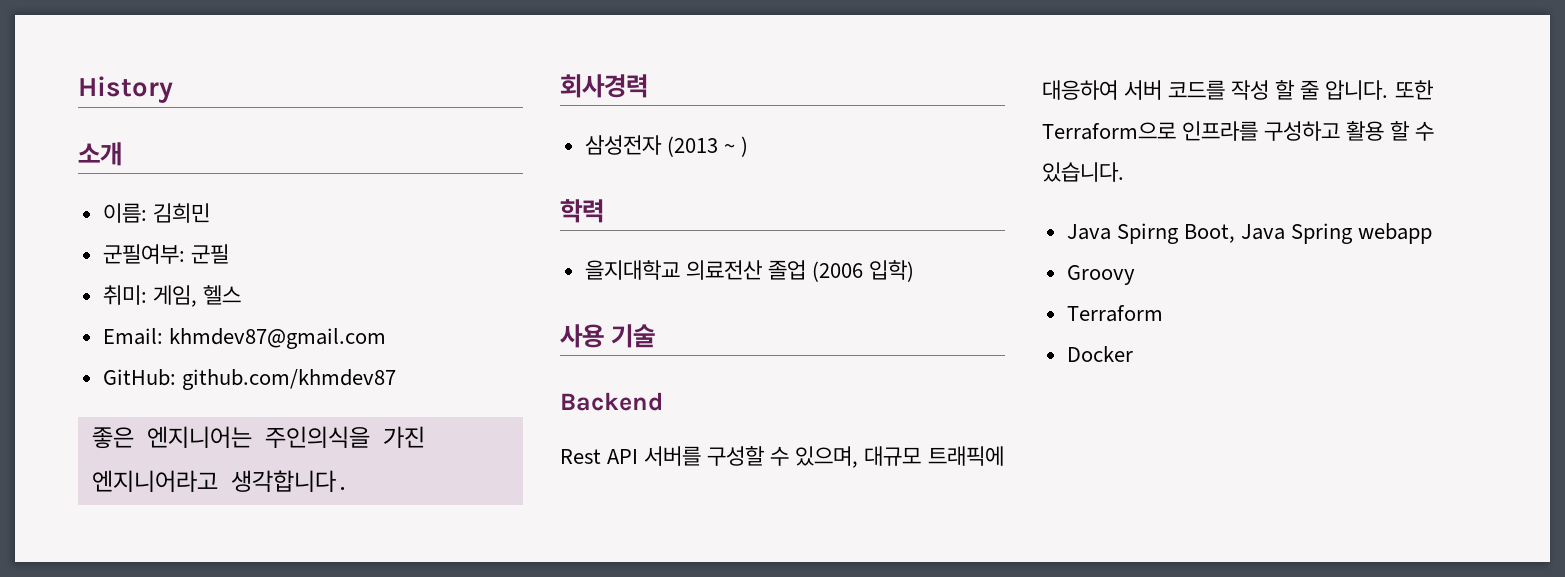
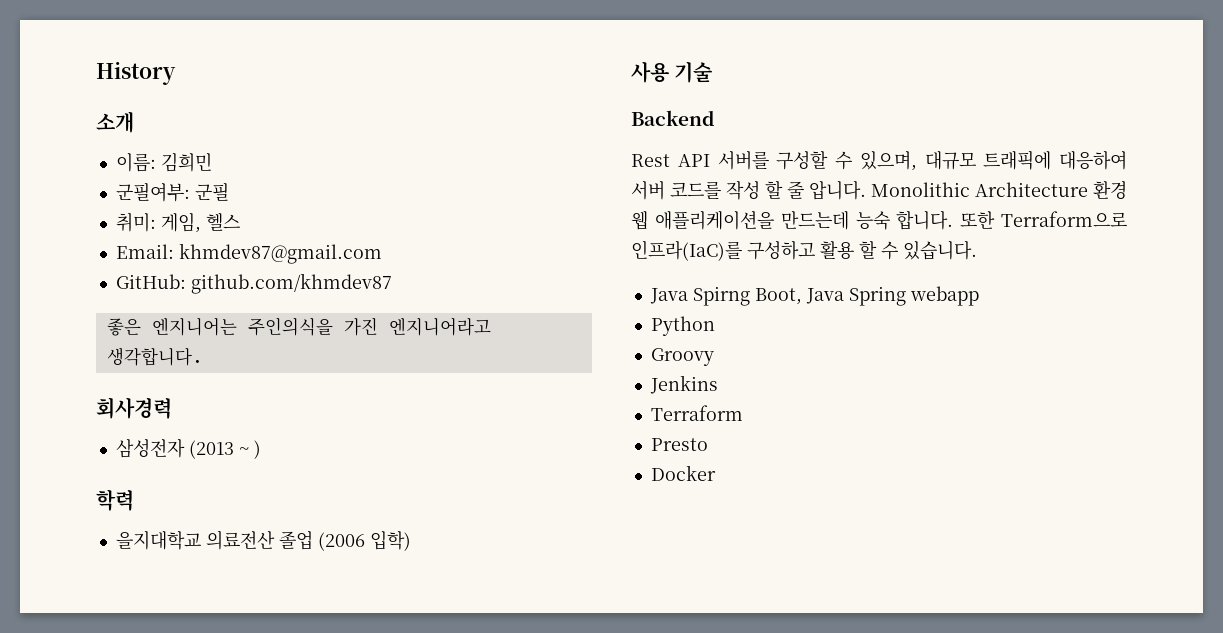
+ Monolithic Architecture 환경 웹 애플리케이션을 만드는데 능숙 합니다.
- 또한 Terraform으로 인프라를 구성하고 활용 할 수 있습니다.
+ 또한 Terraform으로 인프라(IaC)를 구성하고 활용 할 수 있습니다.
+ Python
+ Jenkins
+ Presto

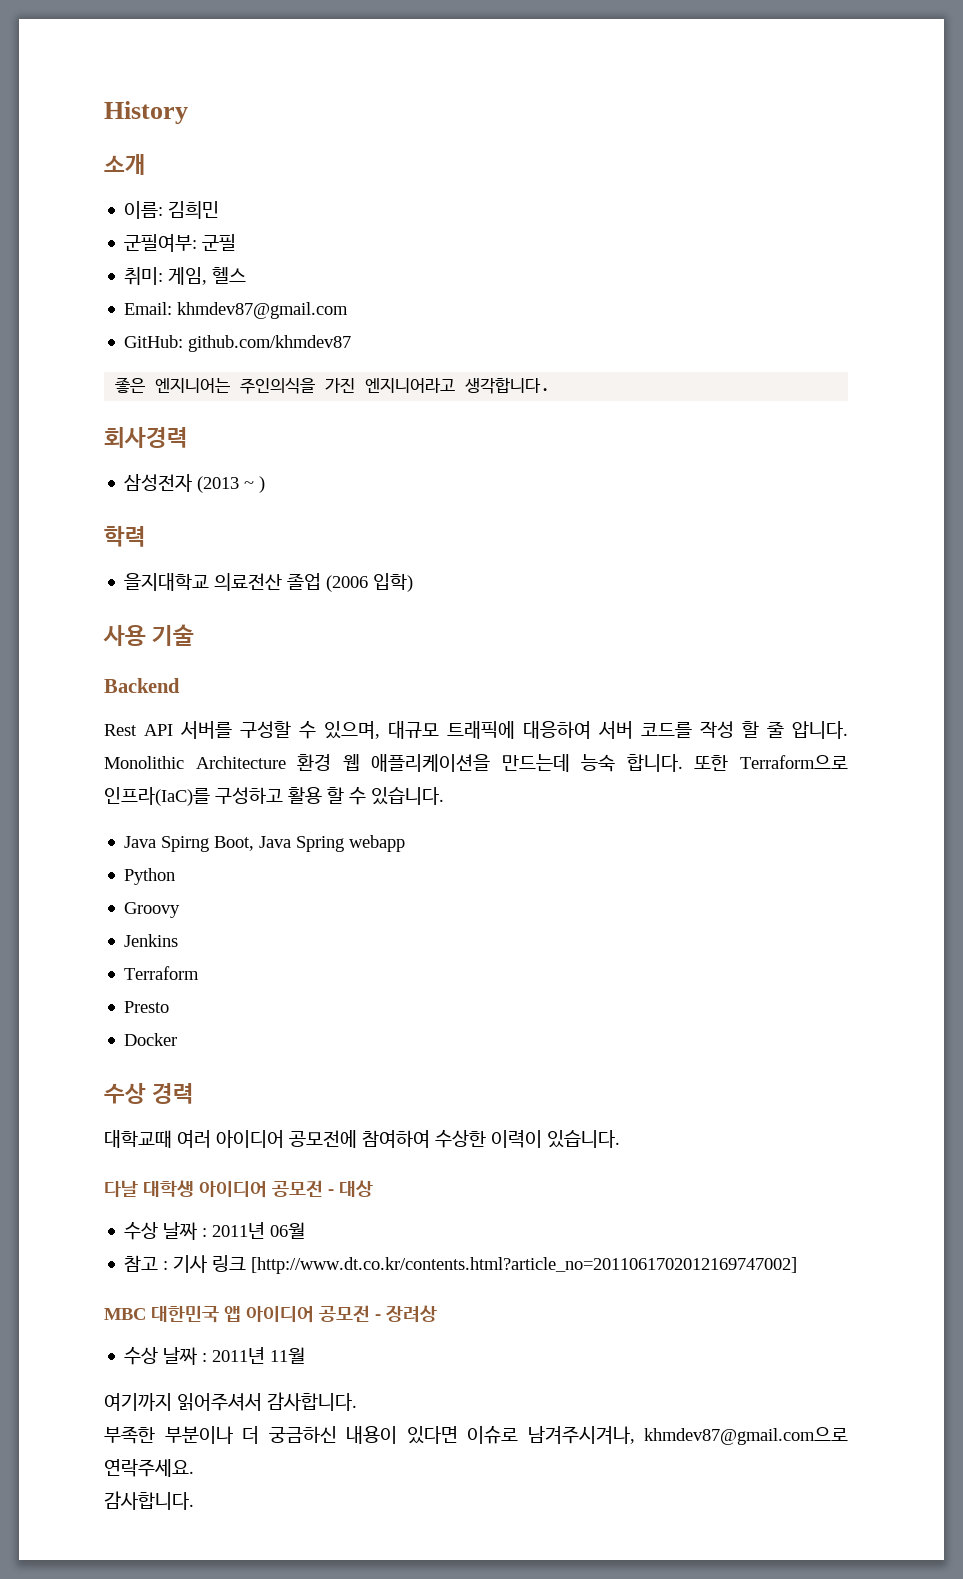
+ 수상 경력
+ 대학교때 여러 아이디어 공모전에 참여하여 수상한 이력이 있습니다.
+ 다날 대학생 아이디어 공모전 - 대상
+ 수상 날짜 : 2011년 06월
+ 참고 : 기사 링크 [http://www.dt.co.kr/contents.html?article_no=2011061702012169747002]
+ MBC 대한민국 앱 아이디어 공모전 - 장려상
+ 수상 날짜 : 2011년 11월
+ 여기까지 읽어주셔서 감사합니다.
+ 부족한 부분이나 더 궁금하신 내용이 있다면 이슈로 남겨주시겨나, khmdev87@gmail.com으로 연락주세요.
+ 감사합니다.

